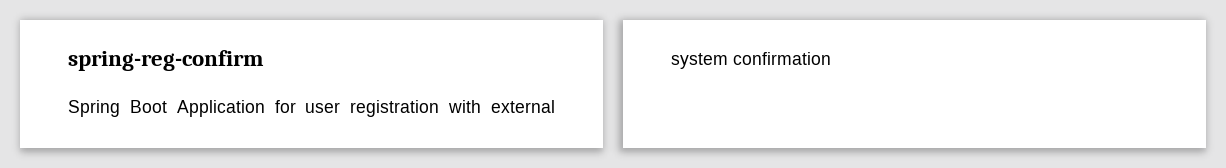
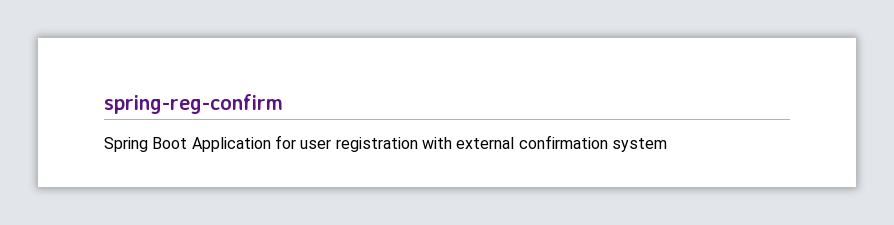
- Spring Boot Application for user registration with external system confirmation
+ Spring Boot Application for user registration with external confirmation system

